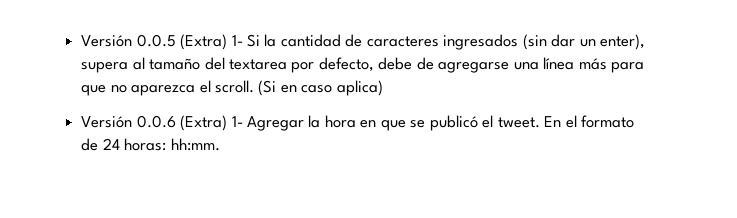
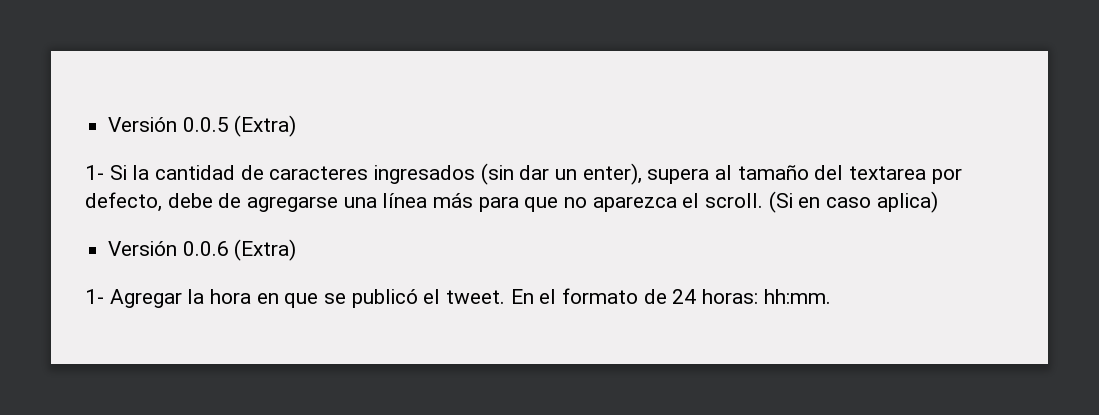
- Versión 0.0.5 (Extra) 1- Si la cantidad de caracteres ingresados (sin dar un enter), supera al tamaño del textarea por defecto, debe de agregarse una línea más para que no aparezca el scroll.
+ Versión 0.0.5 (Extra)
+ 1- Si la cantidad de caracteres ingresados (sin dar un enter), supera al tamaño del textarea por defecto, debe de agregarse una línea más para que no aparezca el scroll.
- Versión 0.0.6 (Extra) 1- Agregar la hora en que se publicó el tweet.
+ Versión 0.0.6 (Extra)
+ 1- Agregar la hora en que se publicó el tweet.

